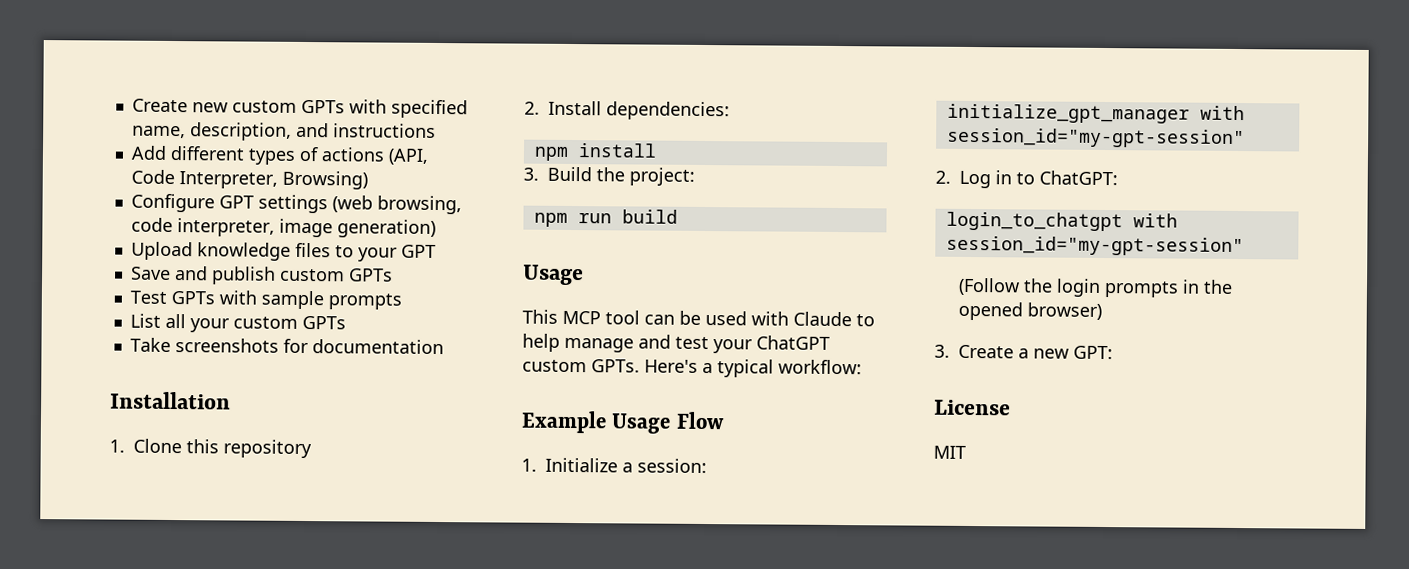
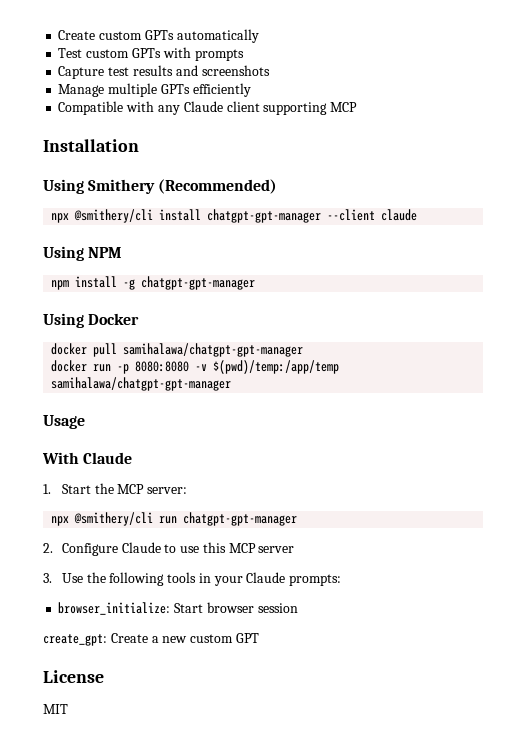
- Create new custom GPTs with specified name, description, and instructions
- Add different types of actions (API, Code Interpreter, Browsing)
- Configure GPT settings (web browsing, code interpreter, image generation)
- Upload knowledge files to your GPT
- Save and publish custom GPTs
- Test GPTs with sample prompts
- List all your custom GPTs
- Take screenshots for documentation
+ Create custom GPTs automatically
+ Test custom GPTs with prompts
+ Capture test results and screenshots
+ Manage multiple GPTs efficiently
+ Compatible with any Claude client supporting MCP
  Installation
- 1. Clone this repository
- 2. Install dependencies:
- npm install
- 3. Build the project:
- npm run build
+ Using Smithery (Recommended)
+ npx @smithery/cli install chatgpt-gpt-manager --client claude
+ Using NPM
+ npm install -g chatgpt-gpt-manager
+ Using Docker
+ docker pull samihalawa/chatgpt-gpt-manager
+ docker run -p 8080:8080 -v $(pwd)/temp:/app/temp samihalawa/chatgpt-gpt-manager
  Usage
- This MCP tool can be used with Claude to help manage and test your ChatGPT custom GPTs. Here's a typical workflow:
- Example Usage Flow
- 1. Initialize a session:
- initialize_gpt_manager with session_id="my-gpt-session"
- 2. Log in to ChatGPT:
- login_to_chatgpt with session_id="my-gpt-session"
- (Follow the login prompts in the opened browser)
- 3. Create a new GPT:
+ With Claude
+ 1. Start the MCP server:
+ npx @smithery/cli run chatgpt-gpt-manager
+ 2. Configure Claude to use this MCP server
+ 3. Use the following tools in your Claude prompts:
+ browser_initialize: Start browser session
+ create_gpt: Create a new custom GPT

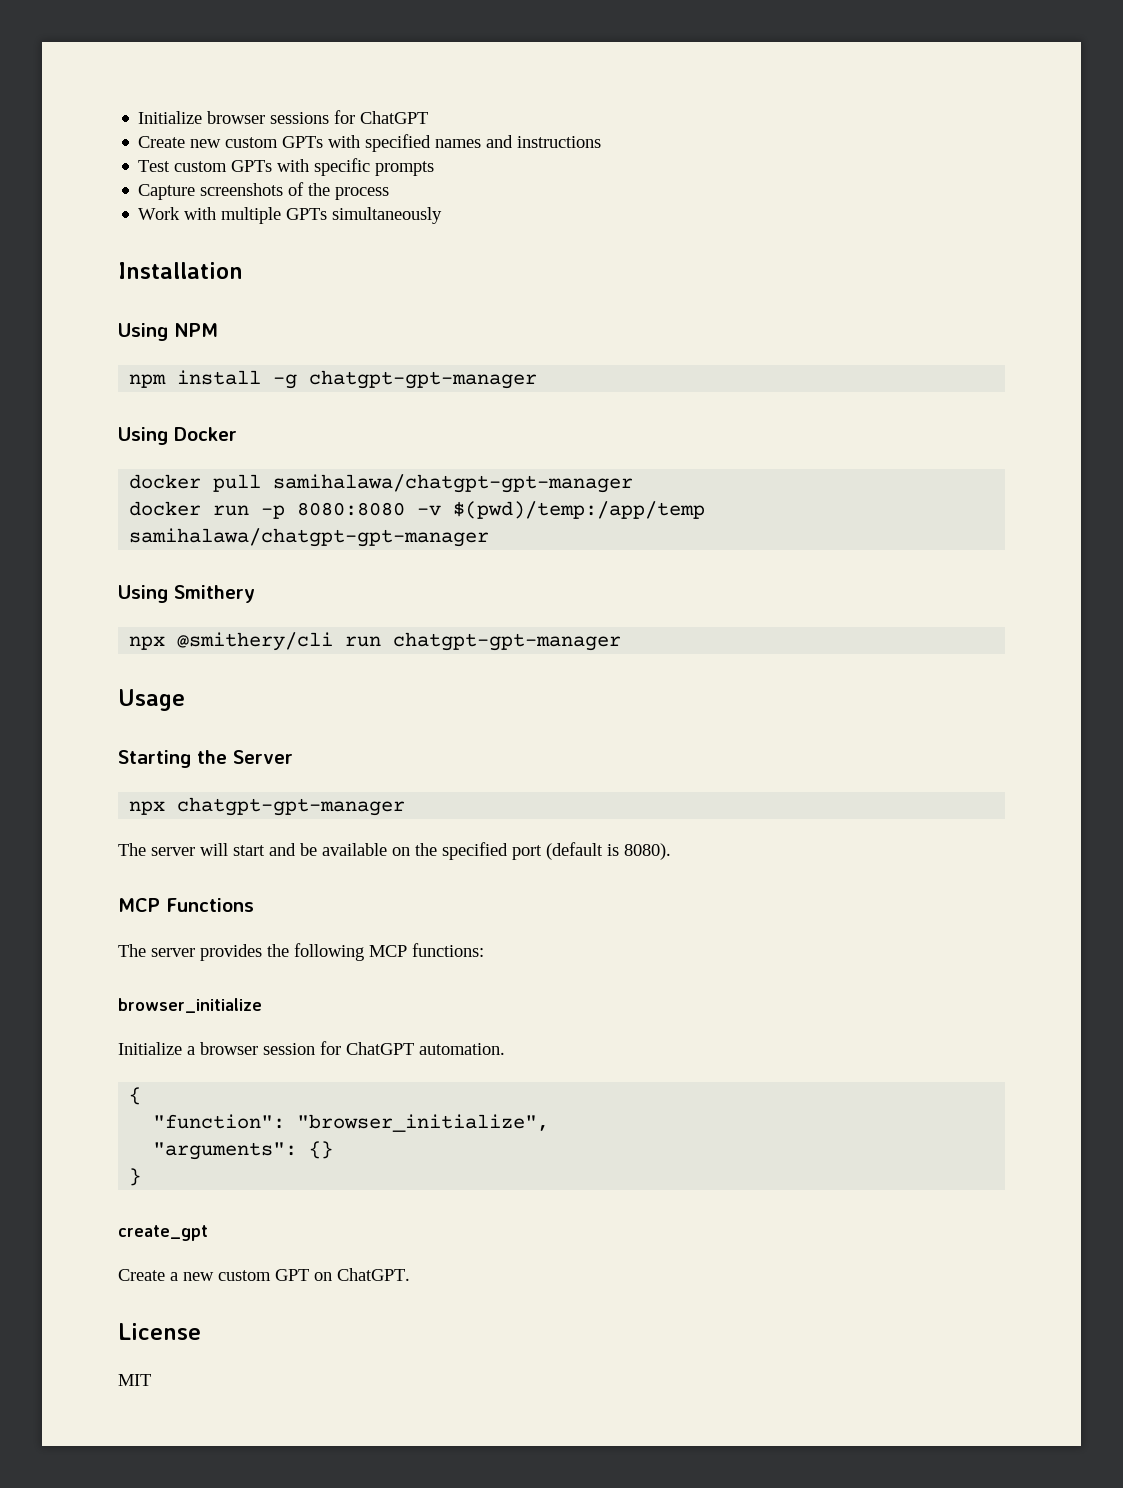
- Create custom GPTs automatically
+ Initialize browser sessions for ChatGPT
+ Create new custom GPTs with specified names and instructions
- Test custom GPTs with prompts
+ Test custom GPTs with specific prompts
- Capture test results and screenshots
- Manage multiple GPTs efficiently
- Compatible with any Claude client supporting MCP
+ Capture screenshots of the process
+ Work with multiple GPTs simultaneously
  Installation
- Using Smithery (Recommended)
- npx @smithery/cli install chatgpt-gpt-manager --client claude
+ Using Smithery
+ npx @smithery/cli run chatgpt-gpt-manager
  Usage
- With Claude
- 1. Start the MCP server:
- npx @smithery/cli run chatgpt-gpt-manager
- 2. Configure Claude to use this MCP server
- 3. Use the following tools in your Claude prompts:
- browser_initialize: Start browser session
- create_gpt: Create a new custom GPT
+ Starting the Server
+ npx chatgpt-gpt-manager
+ The server will start and be available on the specified port (default is 8080).
+ MCP Functions
+ The server provides the following MCP functions:
+ browser_initialize
+ Initialize a browser session for ChatGPT automation.
+ {
+ "function": "browser_initialize",
+ "arguments": {}
+ }
+ create_gpt
+ Create a new custom GPT on ChatGPT.

